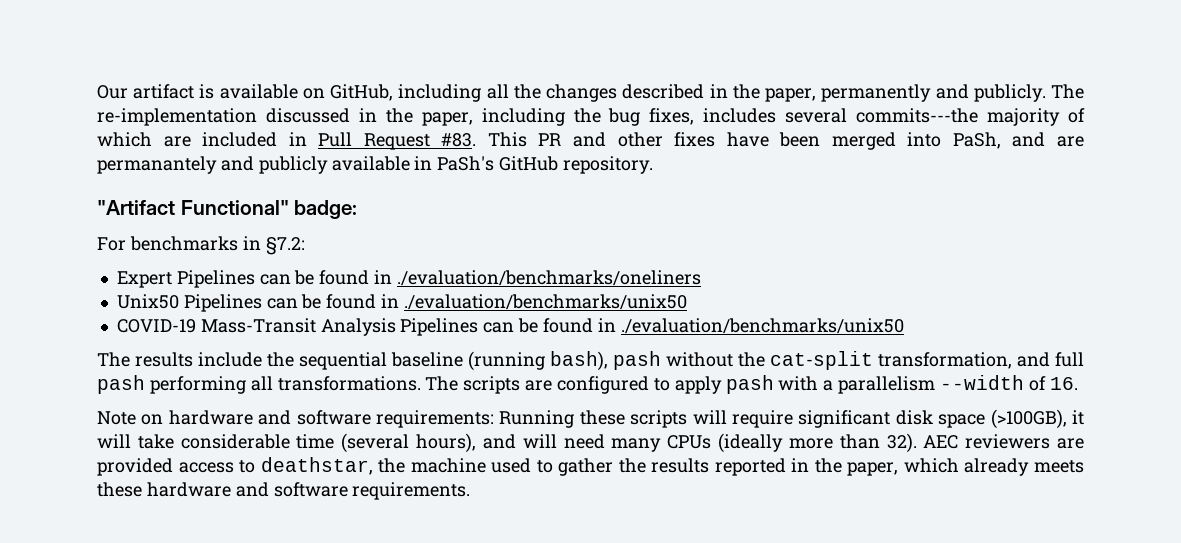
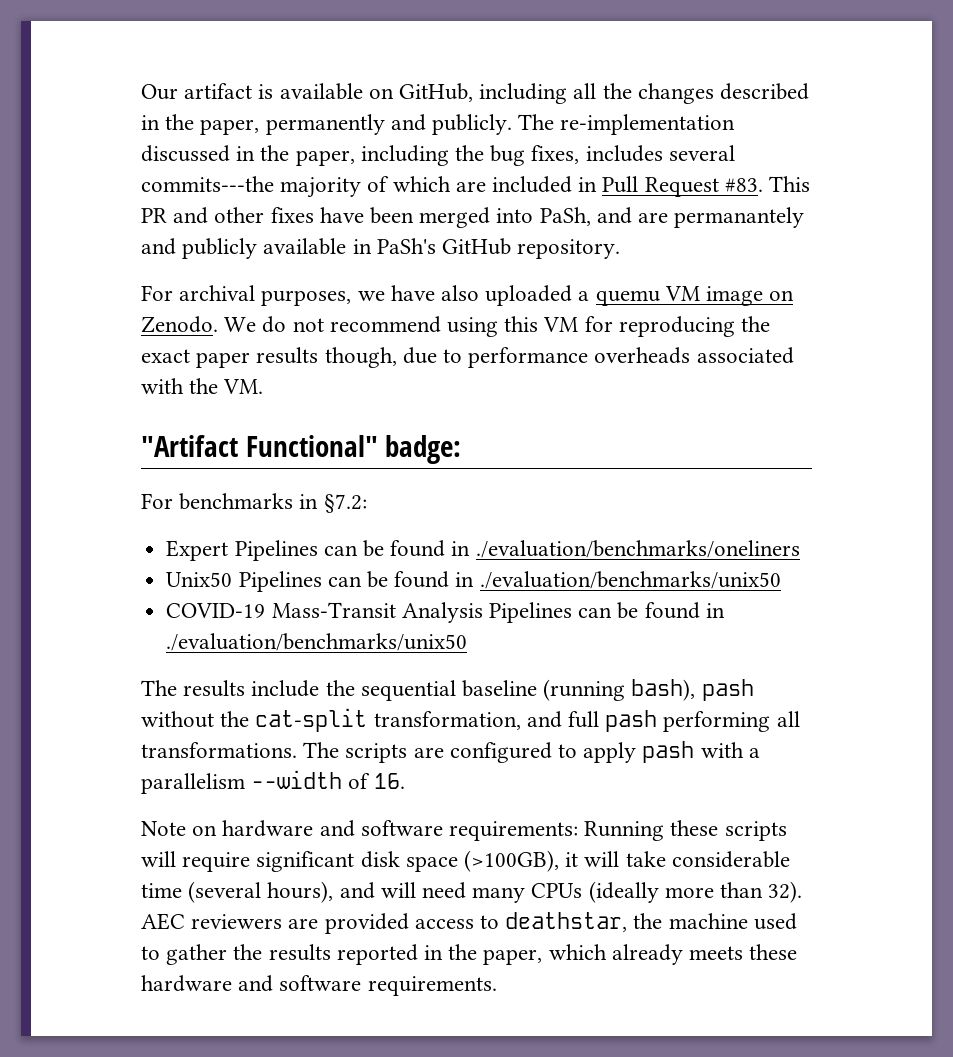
+ For archival purposes, we have also uploaded a quemu VM image on Zenodo. We do not recommend using this VM for reproducing the exact paper results though, due to performance overheads associated with the VM.

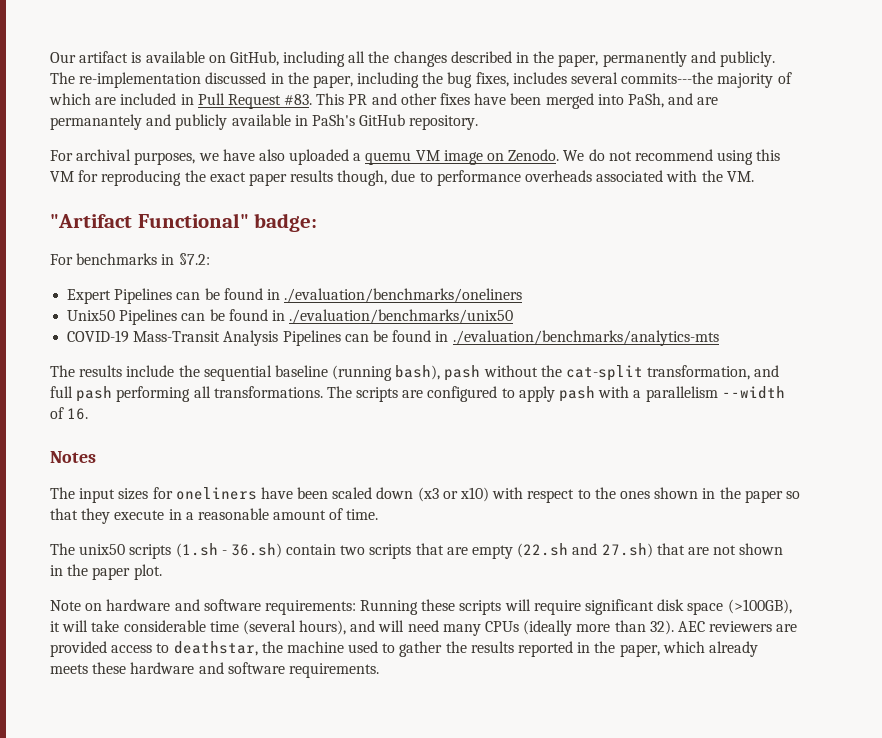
- COVID-19 Mass-Transit Analysis Pipelines can be found in ./evaluation/benchmarks/unix50
+ COVID-19 Mass-Transit Analysis Pipelines can be found in ./evaluation/benchmarks/analytics-mts
+ Notes
+ The input sizes for oneliners have been scaled down (x3 or x10) with respect to the ones shown in the paper so that they execute in a reasonable amount of time.
+ The unix50 scripts (1.sh - 36.sh) contain two scripts that are empty (22.sh and 27.sh) that are not shown in the paper plot.

